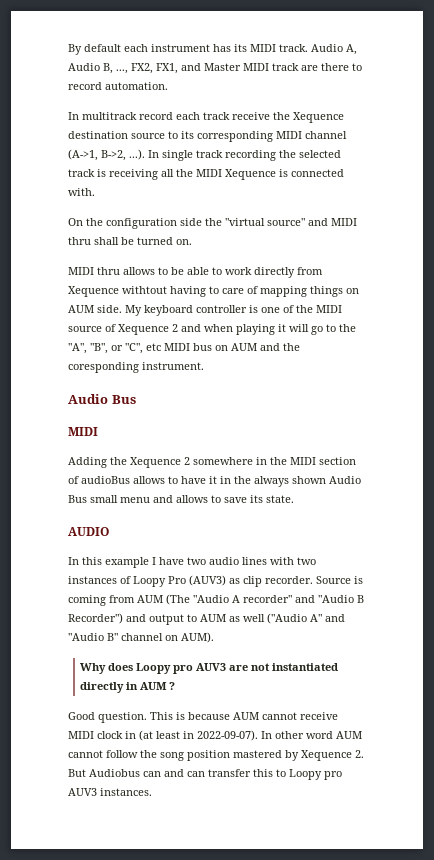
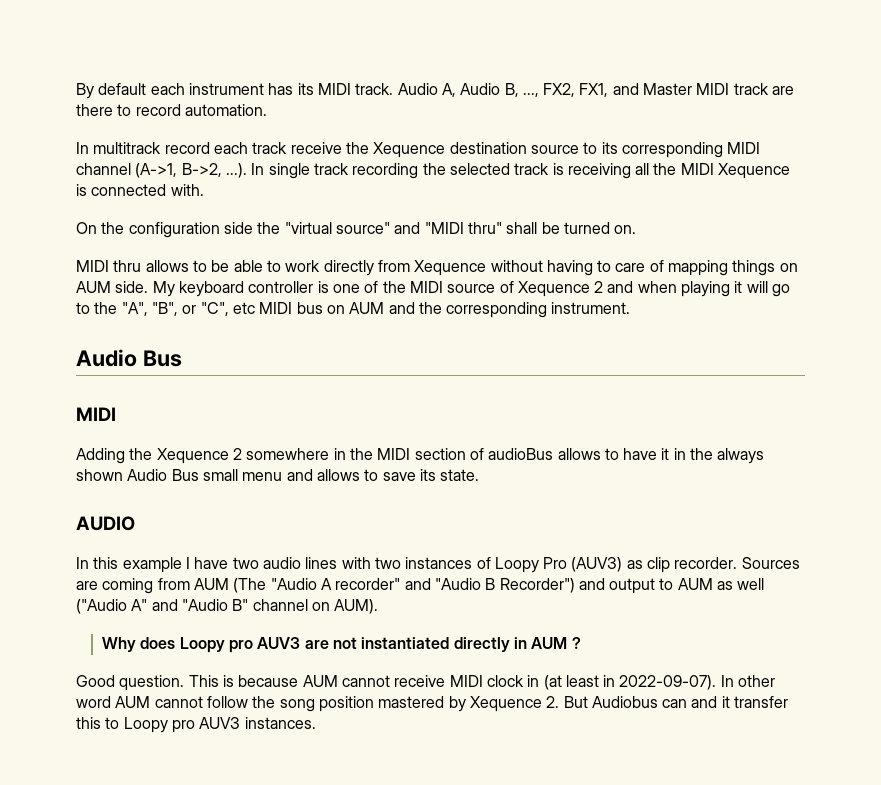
- On the configuration side the "virtual source" and MIDI thru shall be turned on.
+ On the configuration side the "virtual source" and "MIDI thru" shall be turned on.
- MIDI thru allows to be able to work directly from Xequence withtout having to care of mapping things on AUM side.
+ MIDI thru allows to be able to work directly from Xequence without having to care of mapping things on AUM side.
- My keyboard controller is one of the MIDI source of Xequence 2 and when playing it will go to the "A", "B", or "C", etc MIDI bus on AUM and the coresponding instrument.
+ My keyboard controller is one of the MIDI source of Xequence 2 and when playing it will go to the "A", "B", or "C", etc MIDI bus on AUM and the corresponding instrument.
- Source is coming from AUM (The "Audio A recorder" and "Audio B Recorder") and output to AUM as well ("Audio A" and "Audio B" channel on AUM).
+ Sources are coming from AUM (The "Audio A recorder" and "Audio B Recorder") and output to AUM as well ("Audio A" and "Audio B" channel on AUM).
- In other word AUM cannot follow the song position mastered by Xequence 2. But Audiobus can and can transfer this to Loopy pro AUV3 instances.
+ In other word AUM cannot follow the song position mastered by Xequence 2. But Audiobus can and it transfer this to Loopy pro AUV3 instances.

